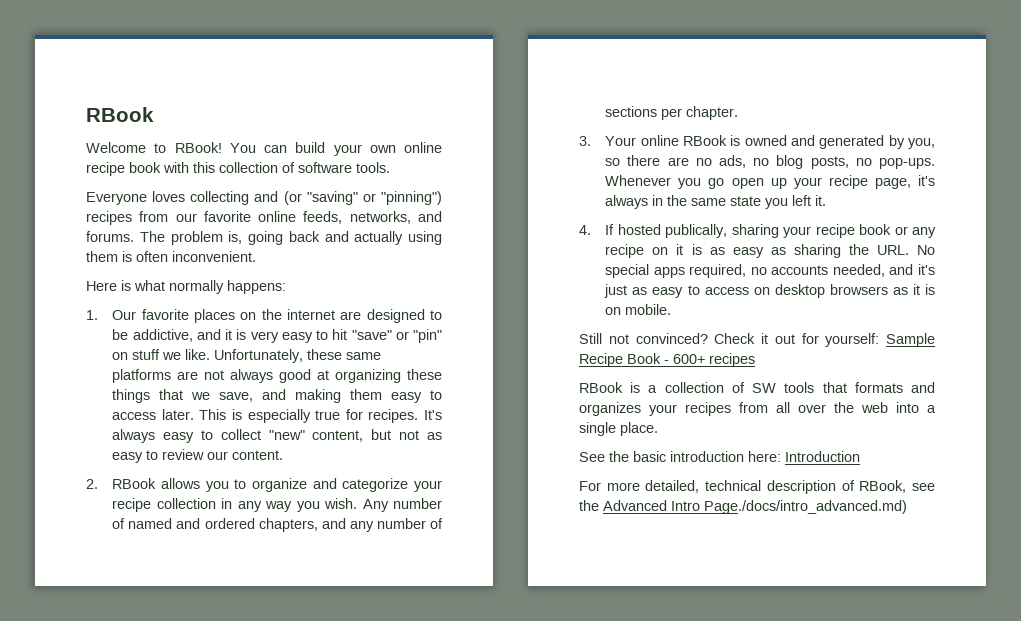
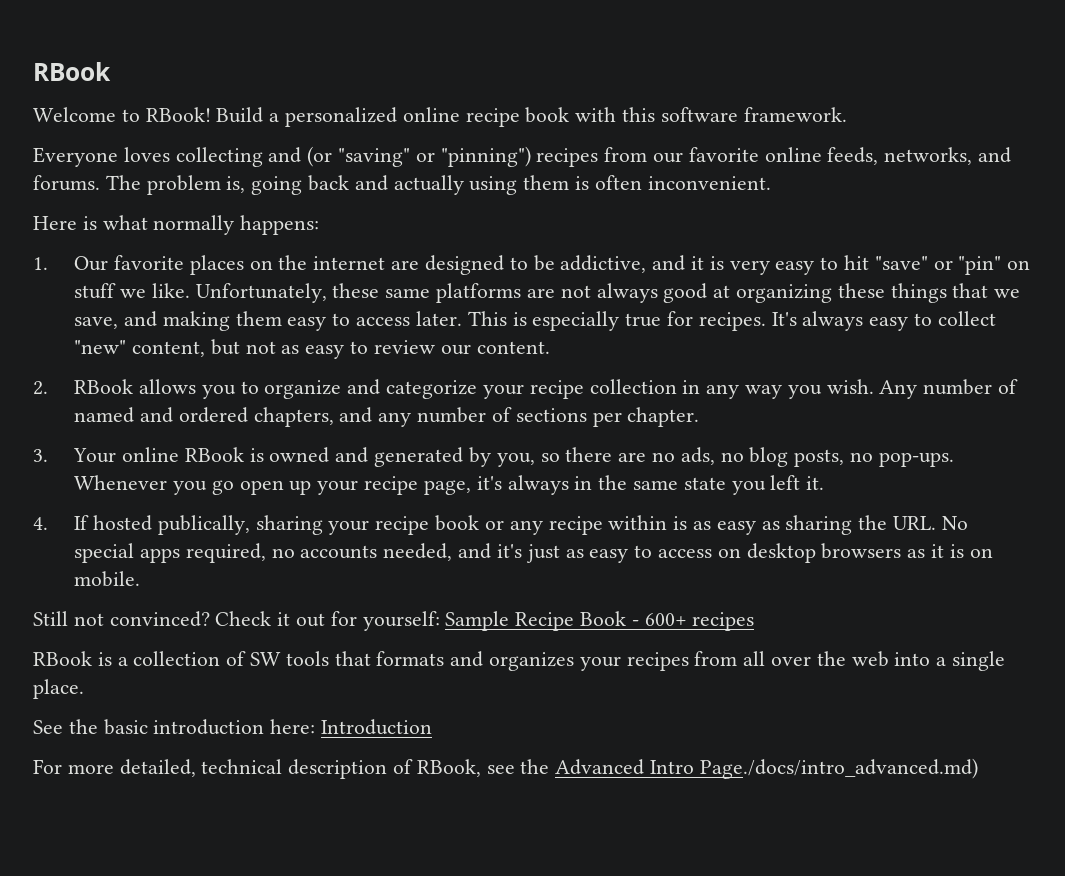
- You can build your own online recipe book with this collection of software tools.
+ Build a personalized online recipe book with this software framework.
- 4. If hosted publically, sharing your recipe book or any recipe on it is as easy as sharing the URL. No special apps required, no accounts needed, and it's just as easy to access on desktop browsers as it is on mobile.
+ 4. If hosted publically, sharing your recipe book or any recipe within is as easy as sharing the URL. No special apps required, no accounts needed, and it's just as easy to access on desktop browsers as it is on mobile.

